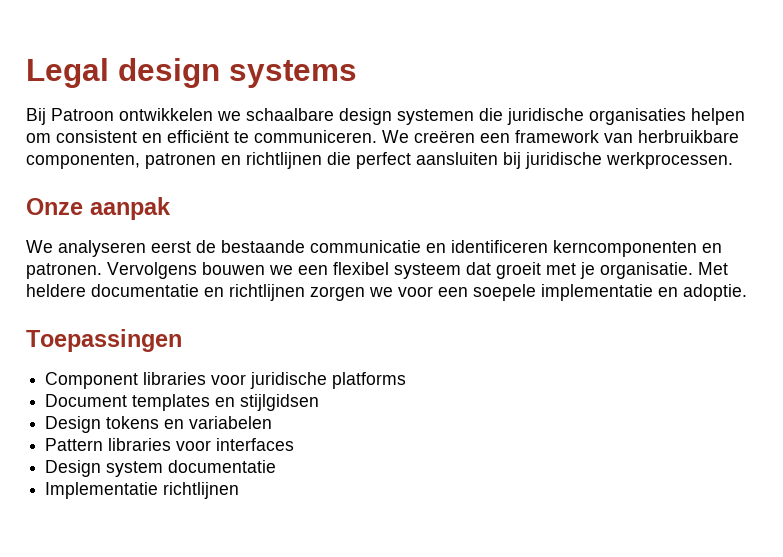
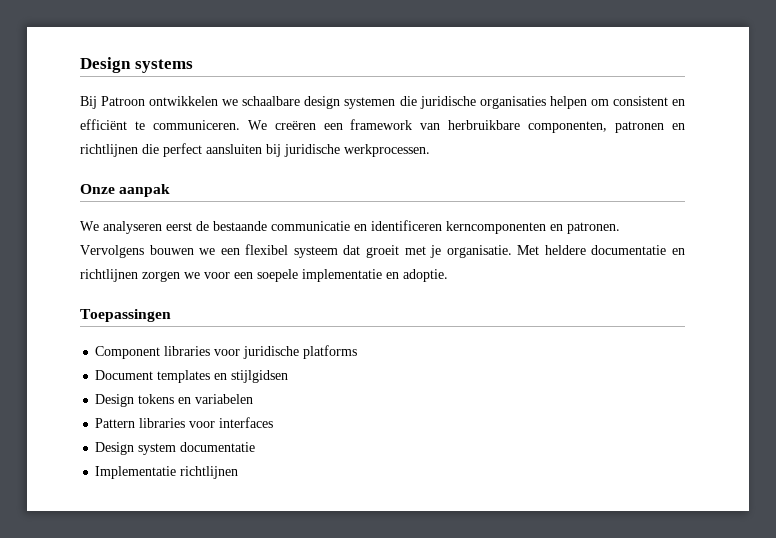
- Legal design systems
+ Design systems

